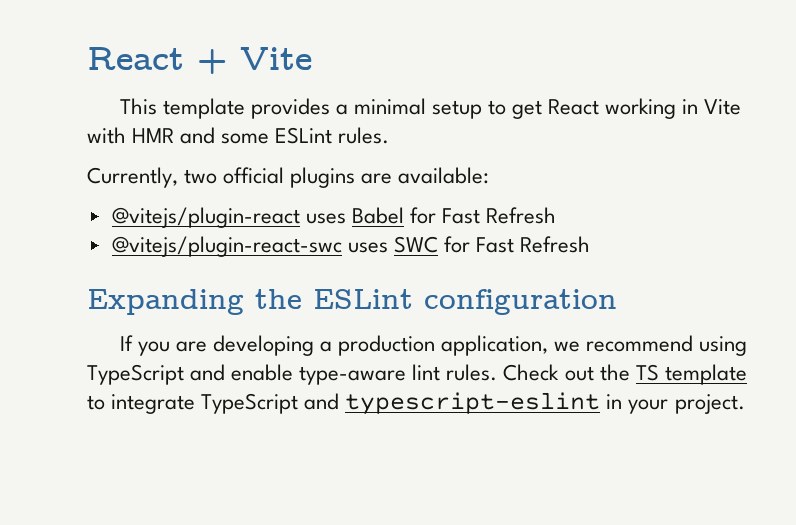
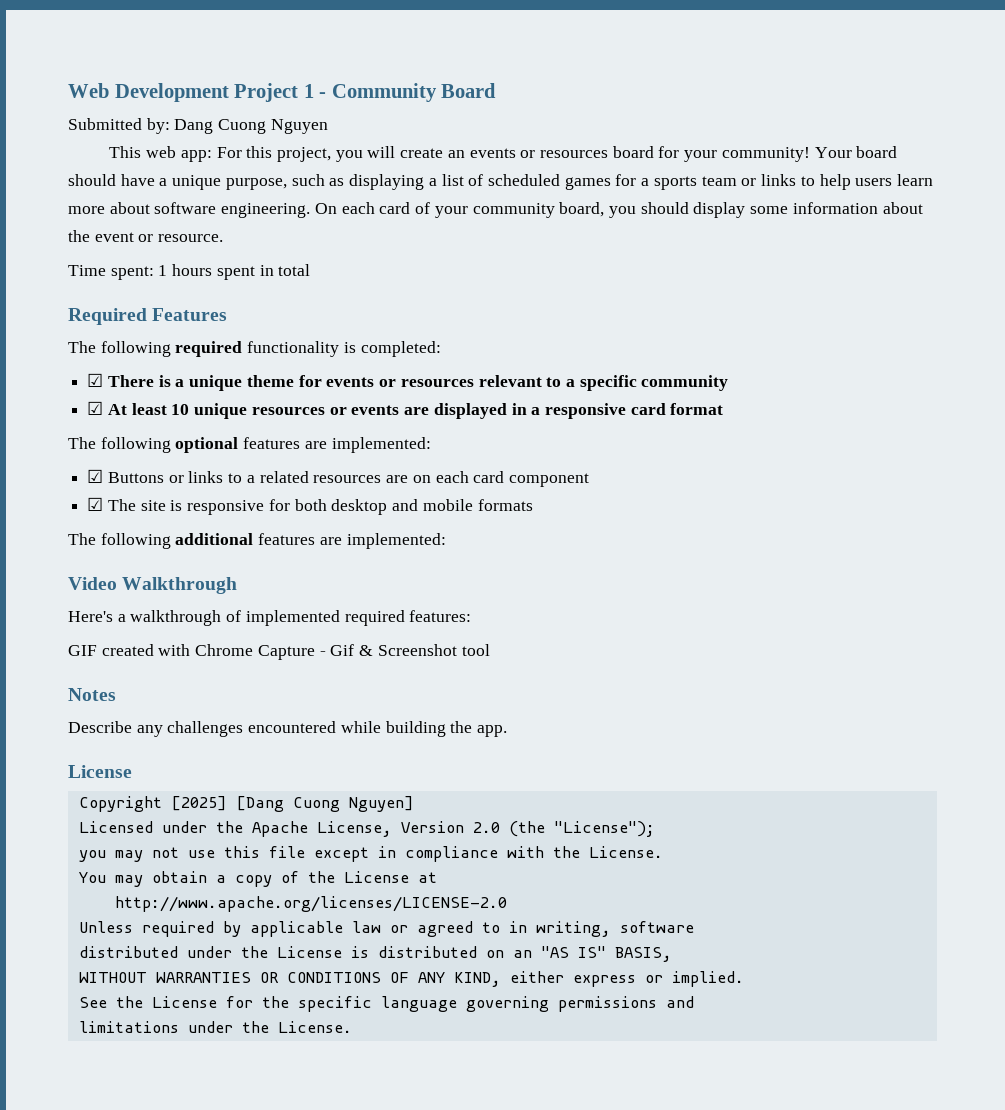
- React + Vite
- This template provides a minimal setup to get React working in Vite with HMR and some ESLint rules.
- Currently, two official plugins are available:
- @vitejs/plugin-react uses Babel for Fast Refresh
- @vitejs/plugin-react-swc uses SWC for Fast Refresh
- Expanding the ESLint configuration
- If you are developing a production application, we recommend using TypeScript and enable type-aware lint rules. Check out the TS template to integrate TypeScript and typescript-eslint in your project.
+ Web Development Project 1 - Community Board
+ Submitted by: Dang Cuong Nguyen
+ This web app: For this project, you will create an events or resources board for your community! Your board should have a unique purpose, such as displaying a list of scheduled games for a sports team or links to help users learn more about software engineering. On each card of your community board, you should display some information about the event or resource.
+ Time spent: 1 hours spent in total
+ Required Features
+ The following required functionality is completed:
+ ☑ There is a unique theme for events or resources relevant to a specific community
+ ☑ At least 10 unique resources or events are displayed in a responsive card format
+ The following optional features are implemented:
+ ☑ Buttons or links to a related resources are on each card component
+ ☑ The site is responsive for both desktop and mobile formats
+ The following additional features are implemented:
+ Video Walkthrough
+ Here's a walkthrough of implemented required features:
+ GIF created with Chrome Capture - Gif & Screenshot tool
+ Notes
+ Describe any challenges encountered while building the app.
+ License
+ Copyright [2025] [Dang Cuong Nguyen]
+ Licensed under the Apache License, Version 2.0 (the "License");
+ you may not use this file except in compliance with the License.
+ You may obtain a copy of the License at
+ http://www.apache.org/licenses/LICENSE-2.0
+ Unless required by applicable law or agreed to in writing, software
+ distributed under the License is distributed on an "AS IS" BASIS,
+ WITHOUT WARRANTIES OR CONDITIONS OF ANY KIND, either express or implied.
+ See the License for the specific language governing permissions and
+ limitations under the License.

